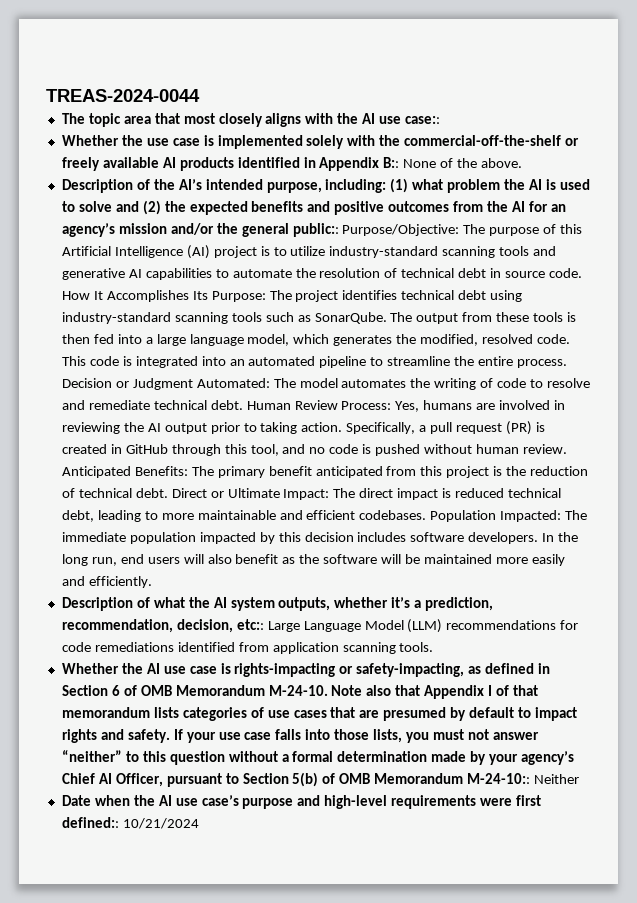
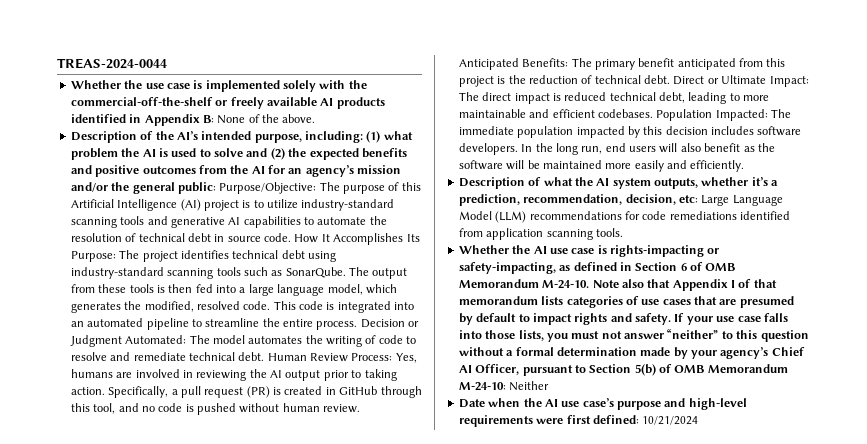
- The topic area that most closely aligns with the AI use case::
- Whether the use case is implemented solely with the commercial-off-the-shelf or freely available AI products identified in Appendix B:: None of the above.
+ Whether the use case is implemented solely with the commercial-off-the-shelf or freely available AI products identified in Appendix B: None of the above.
- (1) what problem the AI is used to solve and (2) the expected benefits and positive outcomes from the AI for an agency’s mission and/or the general public::
+ (1) what problem the AI is used to solve and (2) the expected benefits and positive outcomes from the AI for an agency’s mission and/or the general public:
- Description of what the AI system outputs, whether it’s a prediction, recommendation, decision, etc:: Large Language Model (LLM) recommendations for code remediations identified from application scanning tools.
+ Description of what the AI system outputs, whether it’s a prediction, recommendation, decision, etc: Large Language Model (LLM) recommendations for code remediations identified from application scanning tools.
- If your use case falls into those lists, you must not answer “neither” to this question without a formal determination made by your agency’s Chief AI Officer, pursuant to Section 5(b) of OMB Memorandum M-24-10:: Neither
+ If your use case falls into those lists, you must not answer “neither” to this question without a formal determination made by your agency’s Chief AI Officer, pursuant to Section 5(b) of OMB Memorandum M-24-10: Neither
- Date when the AI use case’s purpose and high-level requirements were first defined:: 10/21/2024
+ Date when the AI use case’s purpose and high-level requirements were first defined: 10/21/2024

